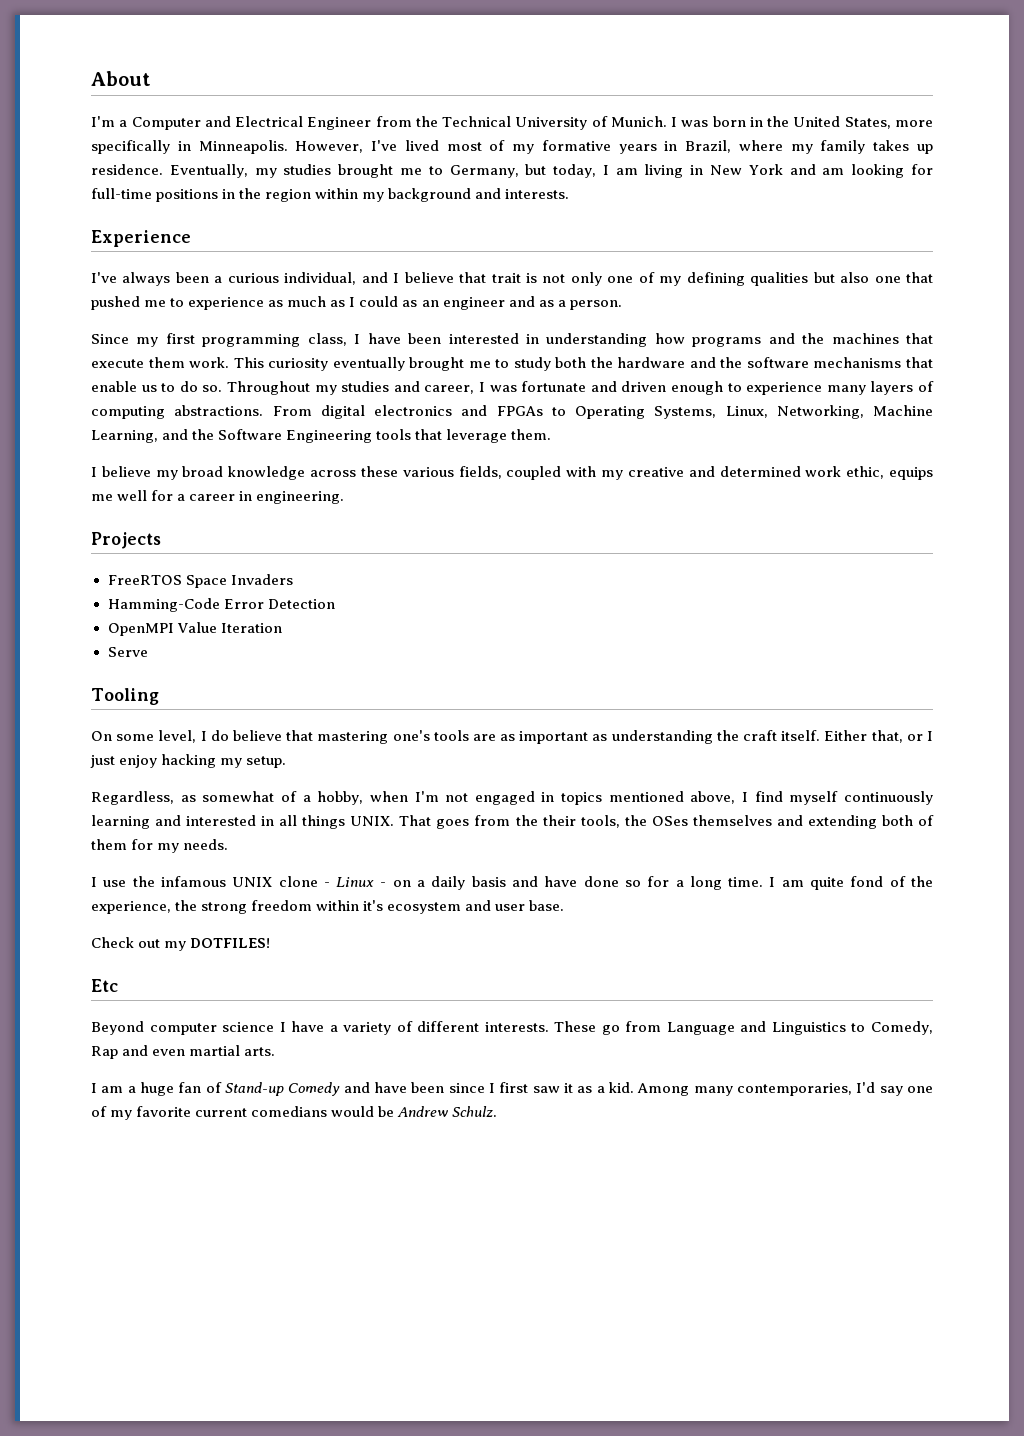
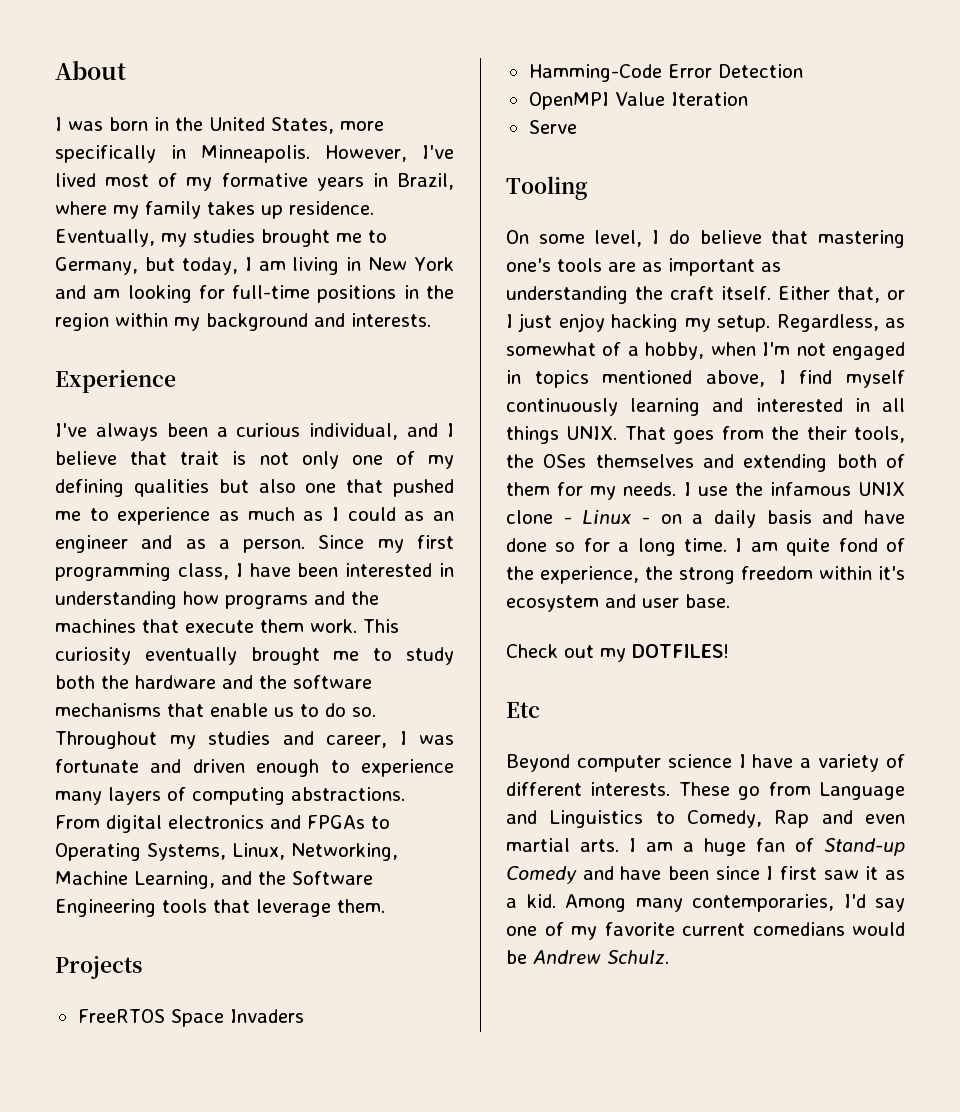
- I'm a Computer and Electrical Engineer from the Technical University of Munich.
- I've always been a curious individual, and I believe that trait is not only one of my defining qualities but also one that pushed me to experience as much as I could as an engineer and as a person.
- Since my first programming class, I have been interested in understanding how programs and the machines that execute them work.
+ I've always been a curious individual, and I believe that trait is not only one of my defining qualities but also one that pushed me to experience as much as I could as an engineer and as a person. Since my first programming class, I have been interested in understanding how programs and the machines that execute them work.
- I believe my broad knowledge across these various fields, coupled with my creative and determined work ethic, equips me well for a career in engineering.
- Either that, or I just enjoy hacking my setup.
- Regardless, as somewhat of a hobby, when I'm not engaged in topics mentioned above, I find myself continuously learning and interested in all things UNIX.
+ Either that, or I just enjoy hacking my setup. Regardless, as somewhat of a hobby, when I'm not engaged in topics mentioned above, I find myself continuously learning and interested in all things UNIX.
- That goes from the their tools, the OSes themselves and extending both of them for my needs.
- I use the infamous UNIX clone - Linux - on a daily basis and have done so for a long time.
+ That goes from the their tools, the OSes themselves and extending both of them for my needs. I use the infamous UNIX clone - Linux - on a daily basis and have done so for a long time.
- These go from Language and Linguistics to Comedy, Rap and even martial arts.
- I am a huge fan of Stand-up Comedy and have been since I first saw it as a kid.
+ These go from Language and Linguistics to Comedy, Rap and even martial arts. I am a huge fan of Stand-up Comedy and have been since I first saw it as a kid.

